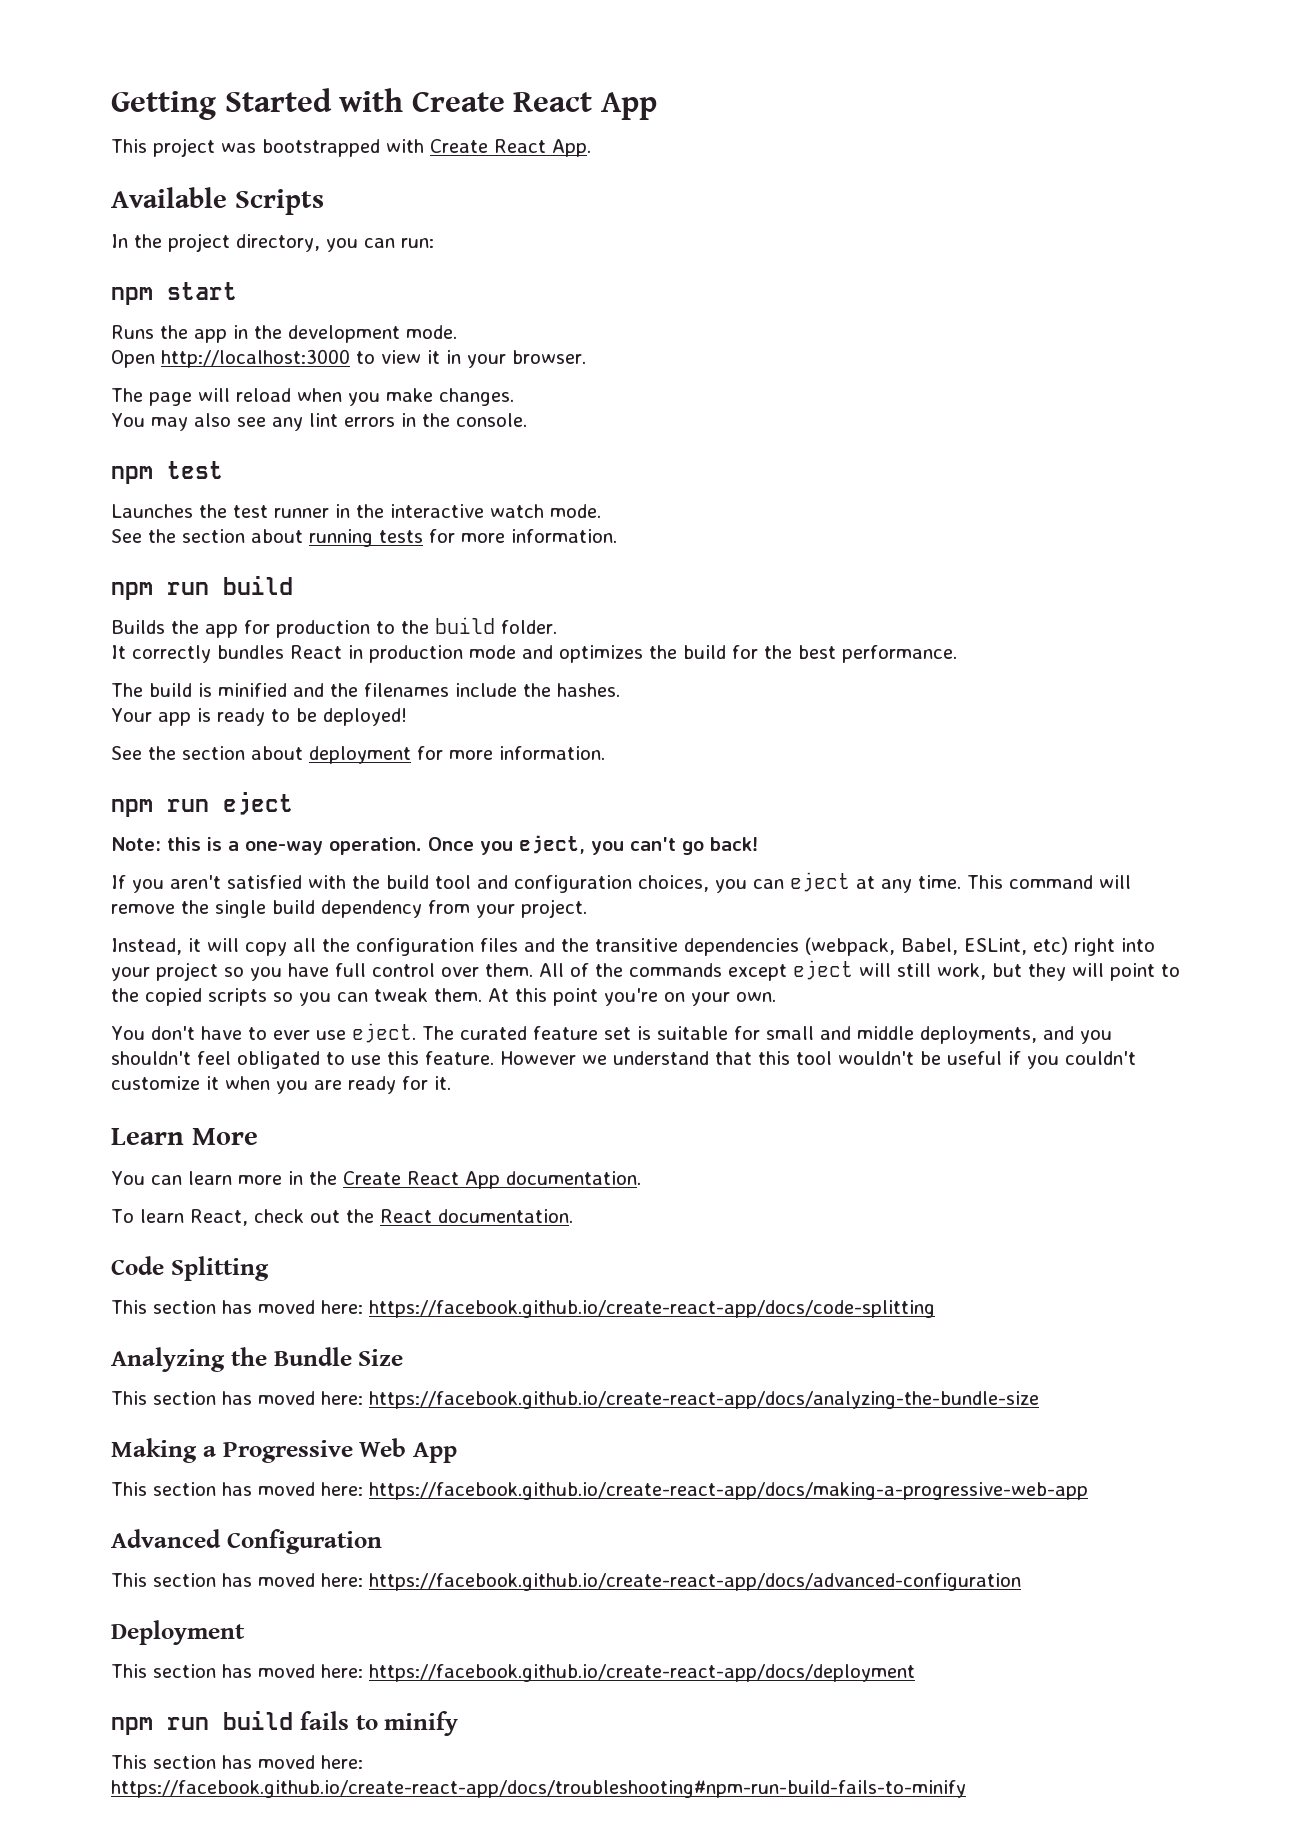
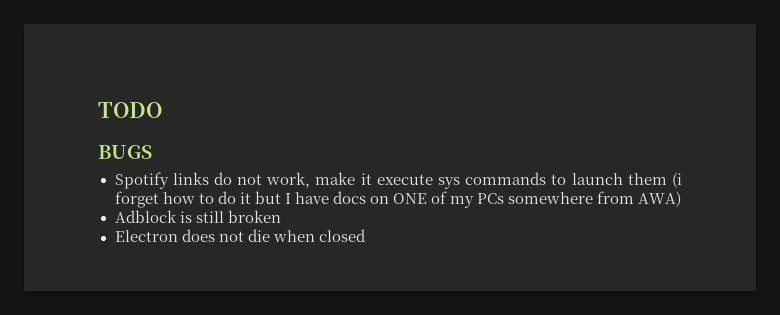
- Getting Started with Create React App
- This project was bootstrapped with Create React App.
- Available Scripts
- In the project directory, you can run:
- npm start
- Runs the app in the development mode.
- Open http://localhost:3000 to view it in your browser.
- The page will reload when you make changes.
- You may also see any lint errors in the console.
- npm test
- Launches the test runner in the interactive watch mode.
- See the section about running tests for more information.
- npm run build
- Builds the app for production to the build folder.
- It correctly bundles React in production mode and optimizes the build for the best performance.
- The build is minified and the filenames include the hashes.
- Your app is ready to be deployed!
- See the section about deployment for more information.
- npm run eject
- Note: this is a one-way operation. Once you eject, you can't go back!
- If you aren't satisfied with the build tool and configuration choices, you can eject at any time. This command will remove the single build dependency from your project.
- Instead, it will copy all the configuration files and the transitive dependencies (webpack, Babel, ESLint, etc) right into your project so you have full control over them. All of the commands except eject will still work, but they will point to the copied scripts so you can tweak them. At this point you're on your own.
- You don't have to ever use eject. The curated feature set is suitable for small and middle deployments, and you shouldn't feel obligated to use this feature. However we understand that this tool wouldn't be useful if you couldn't customize it when you are ready for it.
- Learn More
- You can learn more in the Create React App documentation.
- To learn React, check out the React documentation.
- Code Splitting
- This section has moved here: https://facebook.github.io/create-react-app/docs/code-splitting
- Analyzing the Bundle Size
- This section has moved here: https://facebook.github.io/create-react-app/docs/analyzing-the-bundle-size
- Making a Progressive Web App
- This section has moved here: https://facebook.github.io/create-react-app/docs/making-a-progressive-web-app
- Advanced Configuration
- This section has moved here: https://facebook.github.io/create-react-app/docs/advanced-configuration
- Deployment
- This section has moved here: https://facebook.github.io/create-react-app/docs/deployment
- npm run build fails to minify
- This section has moved here: https://facebook.github.io/create-react-app/docs/troubleshooting#npm-run-build-fails-to-minify
+ TODO
+ BUGS
+ Spotify links do not work, make it execute sys commands to launch them (i forget how to do it but I have docs on ONE of my PCs somewhere from AWA)
+ Adblock is still broken
+ Electron does not die when closed

